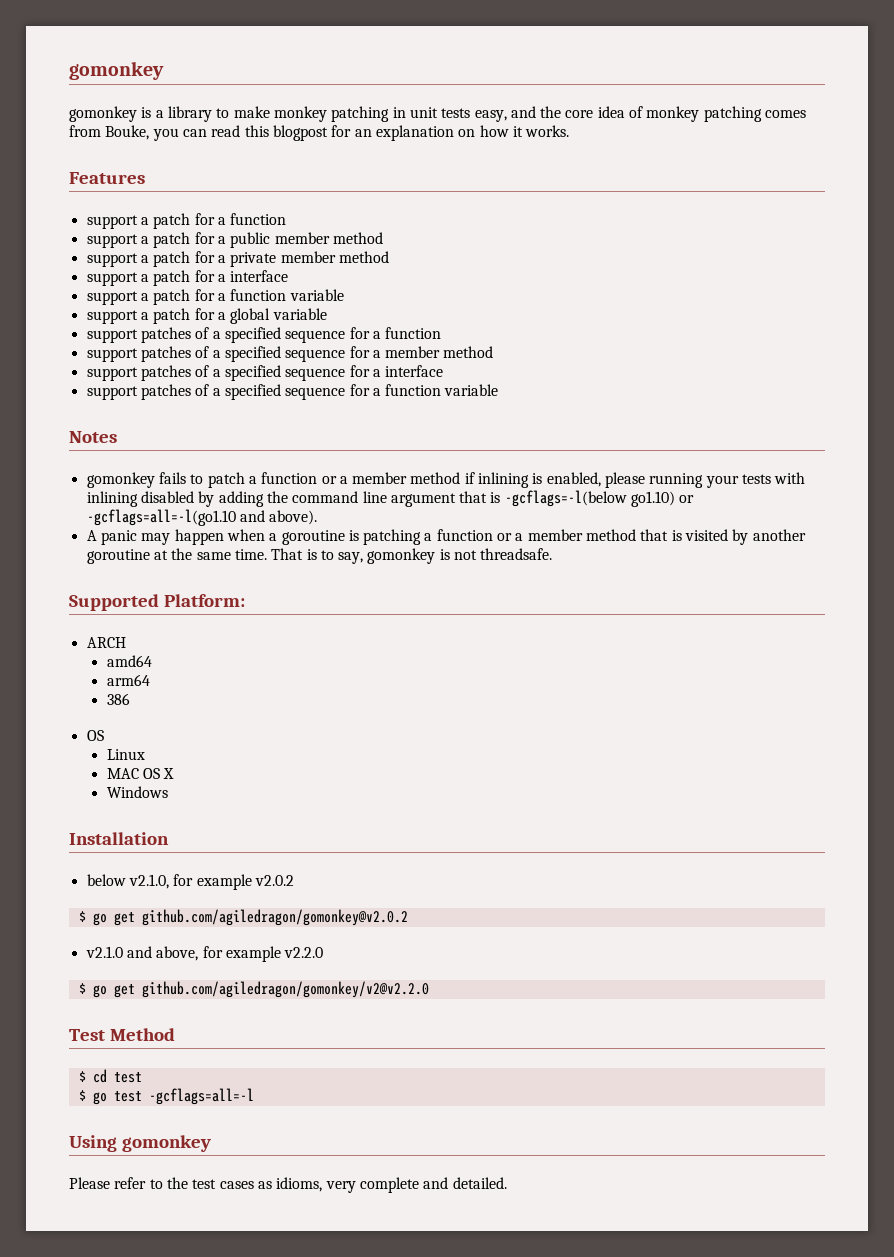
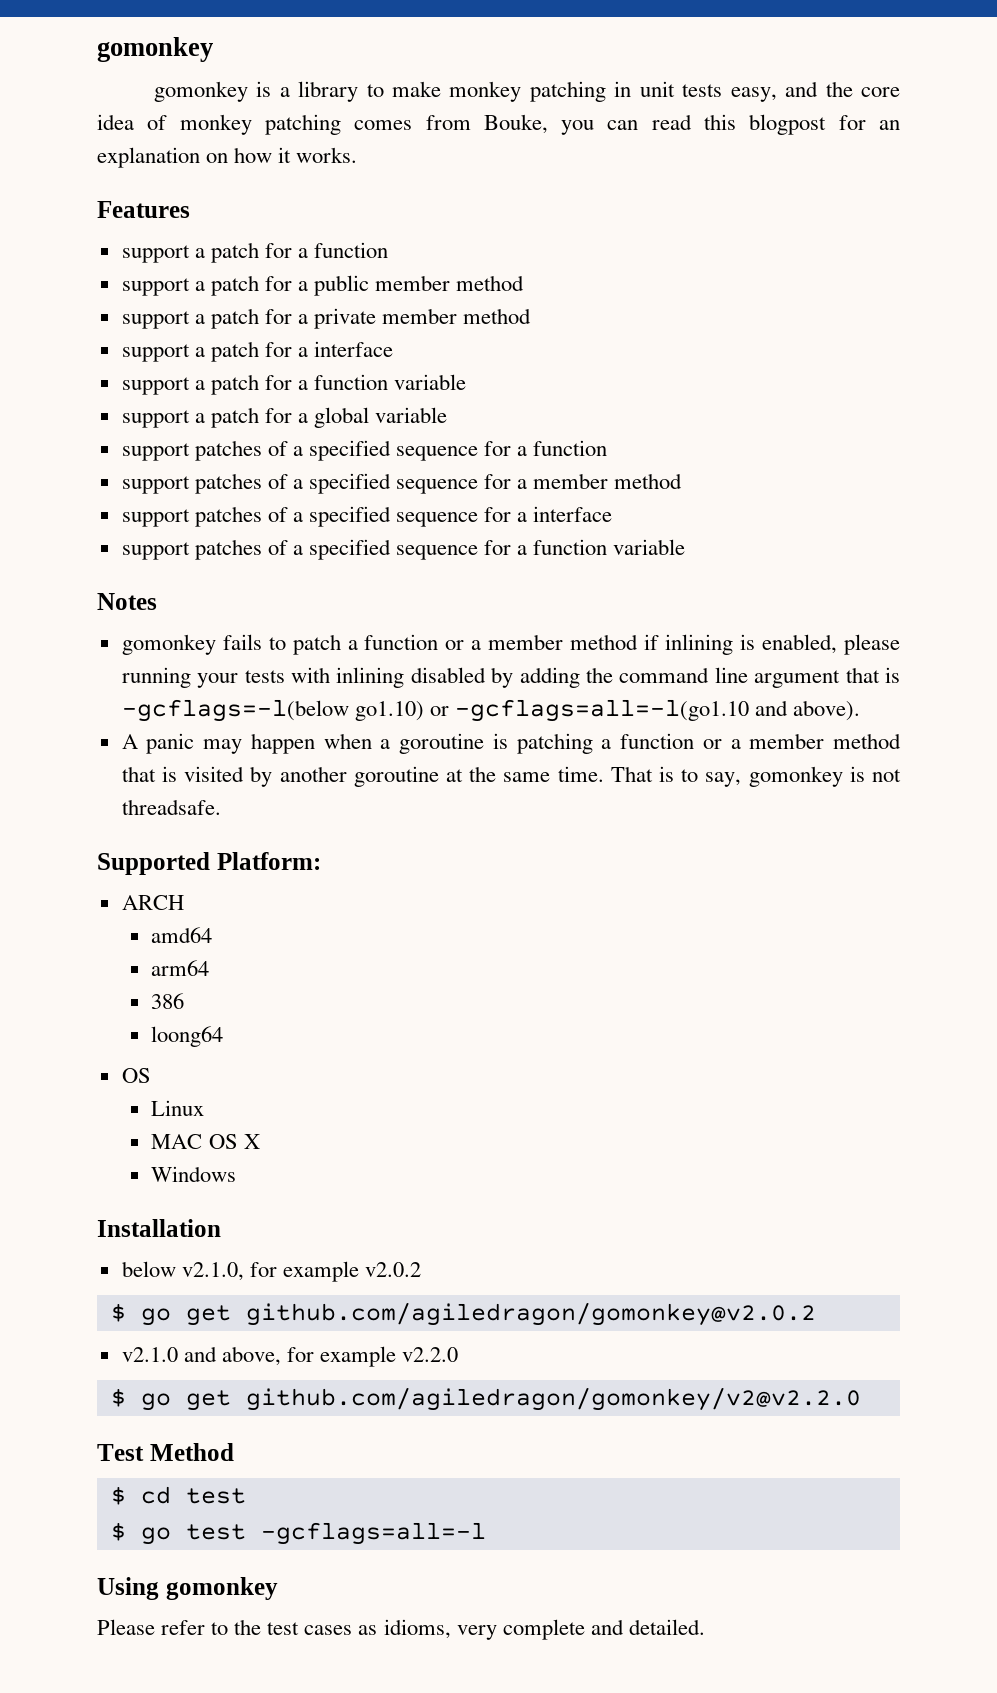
+ loong64

